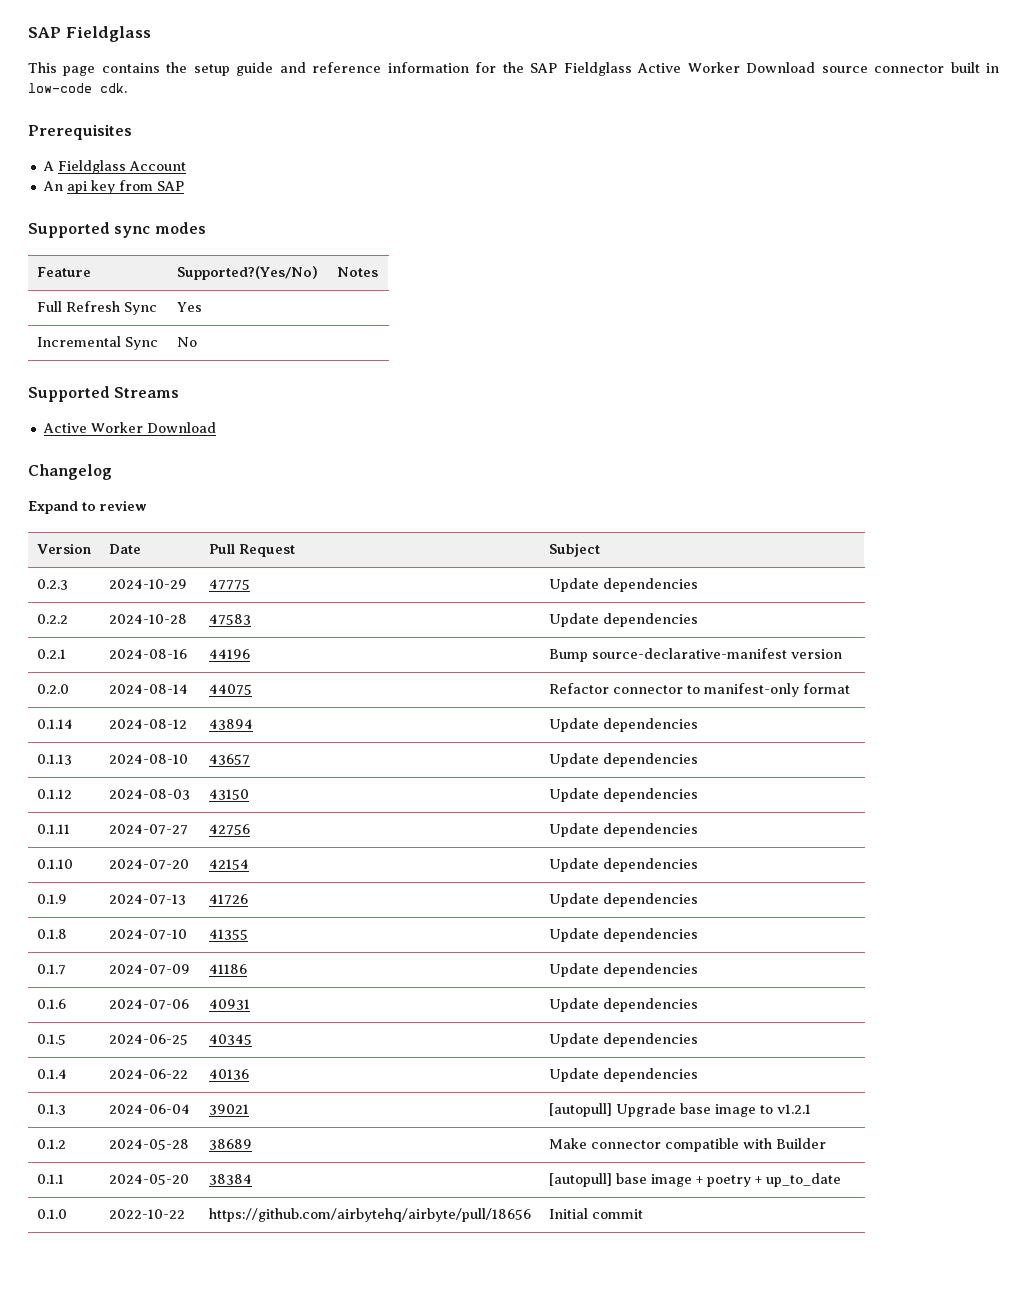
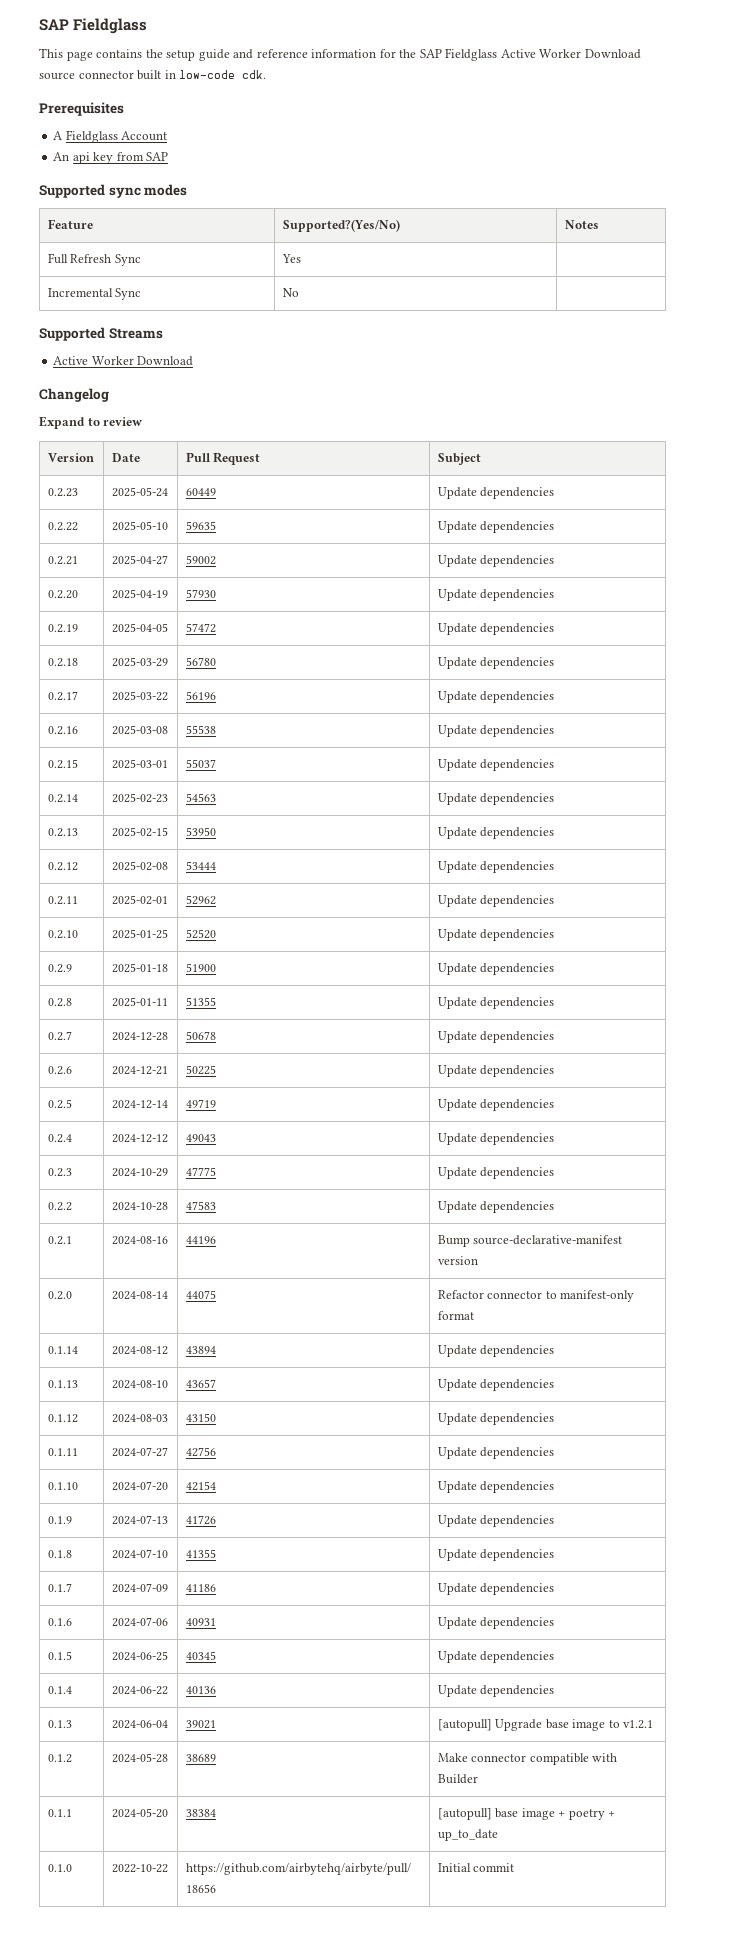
+ 0.2.23 | 2025-05-24 | 60449 | Update dependencies
+ 0.2.22 | 2025-05-10 | 59635 | Update dependencies
+ 0.2.21 | 2025-04-27 | 59002 | Update dependencies
+ 0.2.20 | 2025-04-19 | 57930 | Update dependencies
+ 0.2.19 | 2025-04-05 | 57472 | Update dependencies
+ 0.2.18 | 2025-03-29 | 56780 | Update dependencies
+ 0.2.17 | 2025-03-22 | 56196 | Update dependencies
+ 0.2.16 | 2025-03-08 | 55538 | Update dependencies
+ 0.2.15 | 2025-03-01 | 55037 | Update dependencies
+ 0.2.14 | 2025-02-23 | 54563 | Update dependencies
+ 0.2.13 | 2025-02-15 | 53950 | Update dependencies
+ 0.2.12 | 2025-02-08 | 53444 | Update dependencies
+ 0.2.11 | 2025-02-01 | 52962 | Update dependencies
+ 0.2.10 | 2025-01-25 | 52520 | Update dependencies
+ 0.2.9 | 2025-01-18 | 51900 | Update dependencies
+ 0.2.8 | 2025-01-11 | 51355 | Update dependencies
+ 0.2.7 | 2024-12-28 | 50678 | Update dependencies
+ 0.2.6 | 2024-12-21 | 50225 | Update dependencies
+ 0.2.5 | 2024-12-14 | 49719 | Update dependencies
+ 0.2.4 | 2024-12-12 | 49043 | Update dependencies

